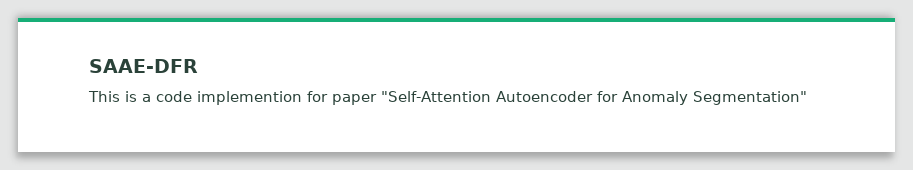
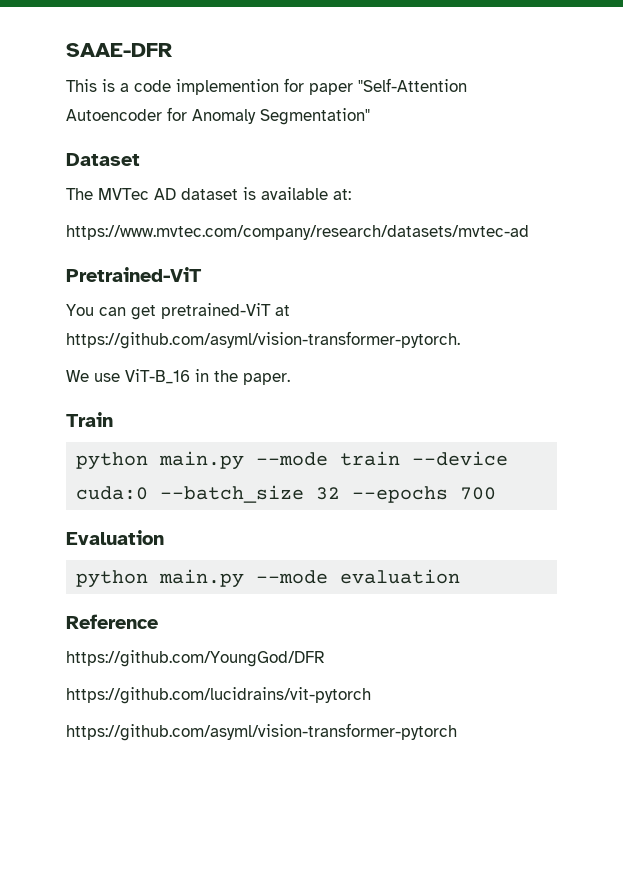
+ Dataset
+ The MVTec AD dataset is available at:
+ https://www.mvtec.com/company/research/datasets/mvtec-ad
+ Pretrained-ViT
+ You can get pretrained-ViT at https://github.com/asyml/vision-transformer-pytorch.
+ We use ViT-B_16 in the paper.
+ Train
+ python main.py --mode train --device cuda:0 --batch_size 32 --epochs 700
+ Evaluation
+ python main.py --mode evaluation
+ Reference
+ https://github.com/YoungGod/DFR
+ https://github.com/lucidrains/vit-pytorch
+ https://github.com/asyml/vision-transformer-pytorch

